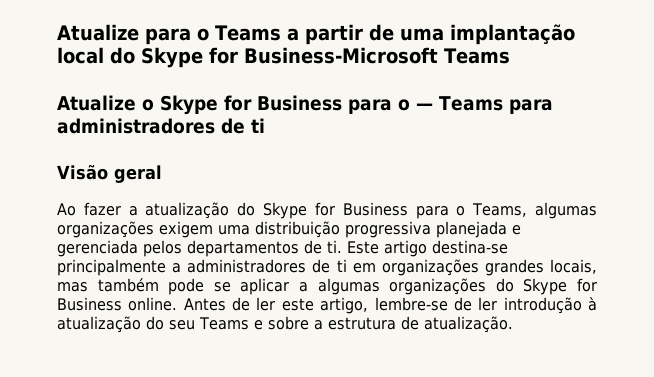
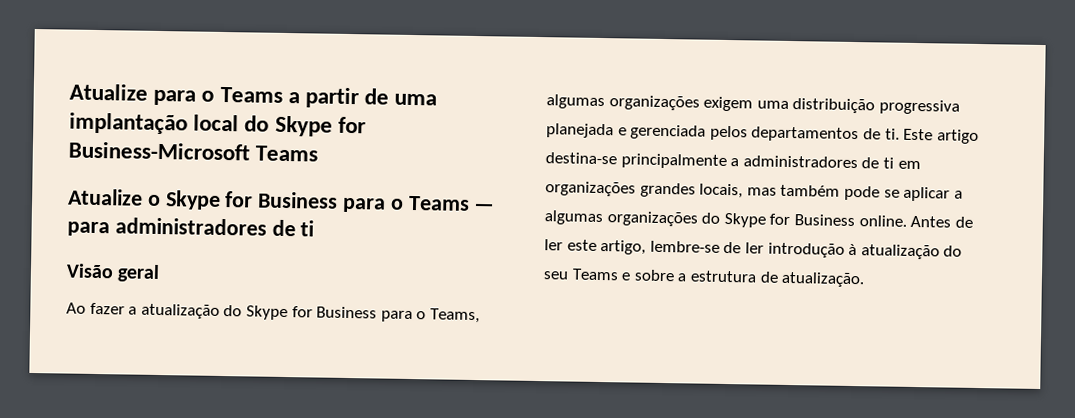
- Atualize o Skype for Business para o — Teams para administradores de ti
+ Atualize o Skype for Business para o Teams — para administradores de ti

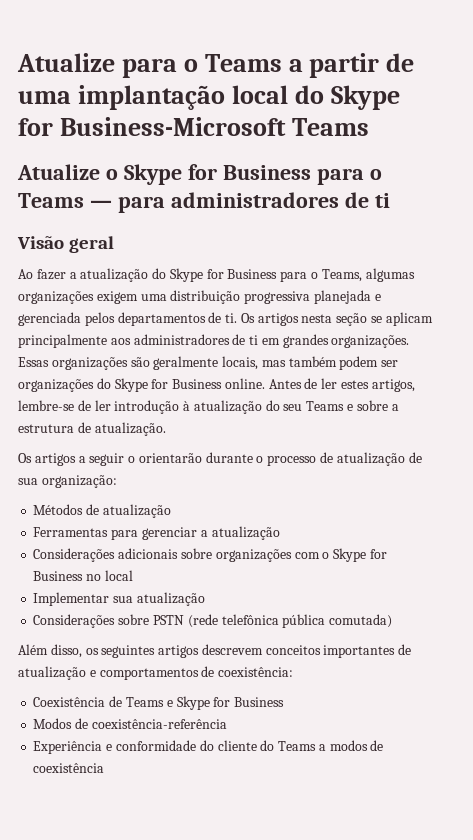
- Este artigo destina-se principalmente a administradores de ti em organizações grandes locais, mas também pode se aplicar a algumas organizações do Skype for Business online.
+ Os artigos nesta seção se aplicam principalmente aos administradores de ti em grandes organizações. Essas organizações são geralmente locais, mas também podem ser organizações do Skype for Business online.
- Antes de ler este artigo, lembre-se de ler introdução à atualização do seu Teams e sobre a estrutura de atualização.
+ Antes de ler estes artigos, lembre-se de ler introdução à atualização do seu Teams e sobre a estrutura de atualização.
+ Os artigos a seguir o orientarão durante o processo de atualização de sua organização:
+ Métodos de atualização
+ Ferramentas para gerenciar a atualização
+ Considerações adicionais sobre organizações com o Skype for Business no local
+ Implementar sua atualização
+ Considerações sobre PSTN (rede telefônica pública comutada)
+ Além disso, os seguintes artigos descrevem conceitos importantes de atualização e comportamentos de coexistência:
+ Coexistência de Teams e Skype for Business
+ Modos de coexistência-referência
+ Experiência e conformidade do cliente do Teams a modos de coexistência

